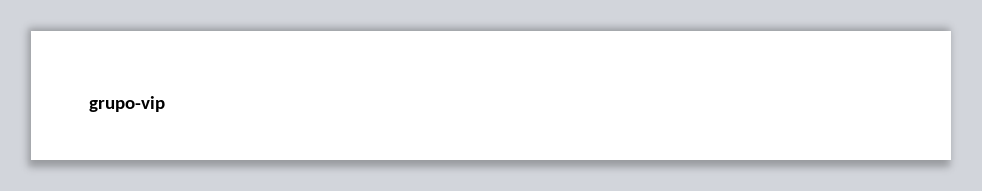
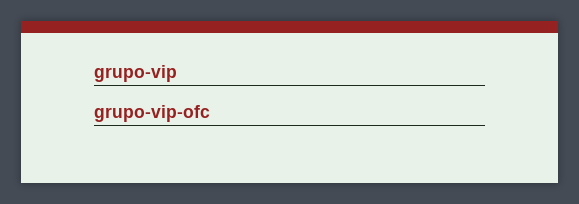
+ grupo-vip-ofc

